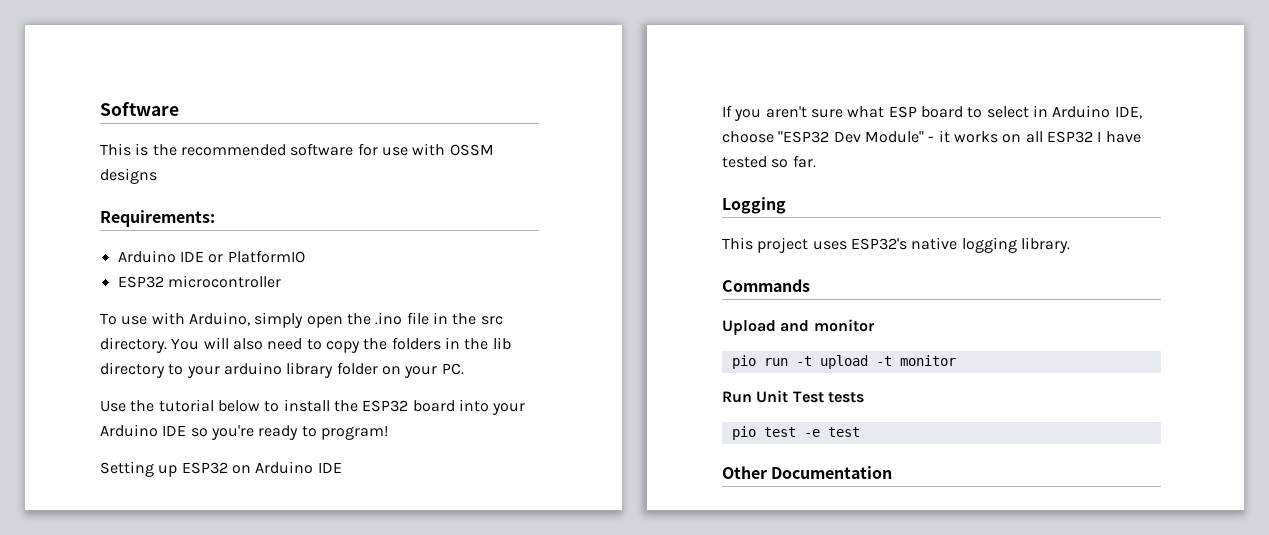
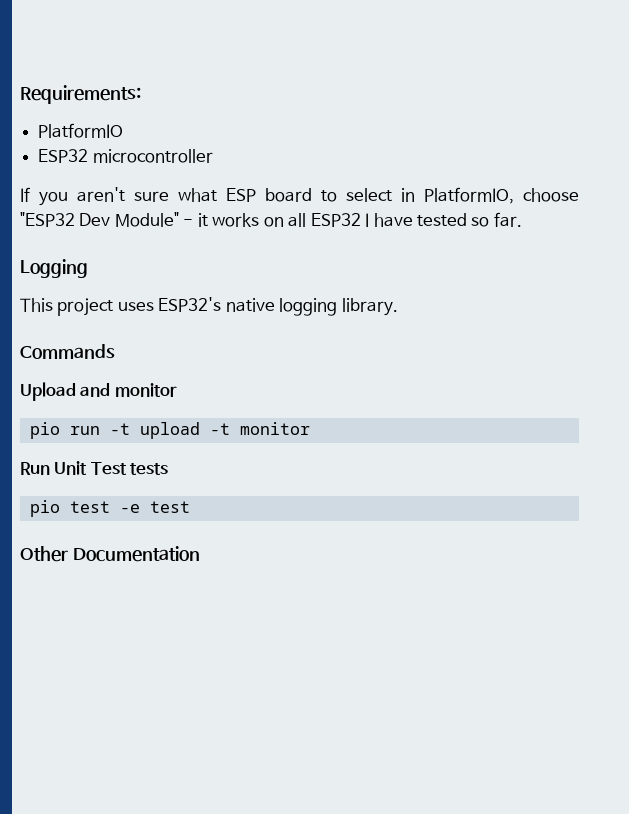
- Software
- This is the recommended software for use with OSSM designs
  Requirements:
- Arduino IDE or PlatformIO
+ PlatformIO
  ESP32 microcontroller
- To use with Arduino, simply open the .ino file in the src directory. You will also need to copy the folders in the lib directory to your arduino library folder on your PC.
- Use the tutorial below to install the ESP32 board into your Arduino IDE so you're ready to program!
- Setting up ESP32 on Arduino IDE
- If you aren't sure what ESP board to select in Arduino IDE, choose "ESP32 Dev Module" - it works on all ESP32 I have tested so far.
+ If you aren't sure what ESP board to select in PlatformIO, choose "ESP32 Dev Module" - it works on all ESP32 I have tested so far.

